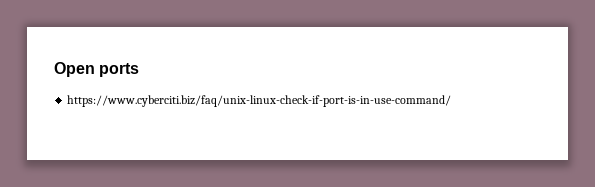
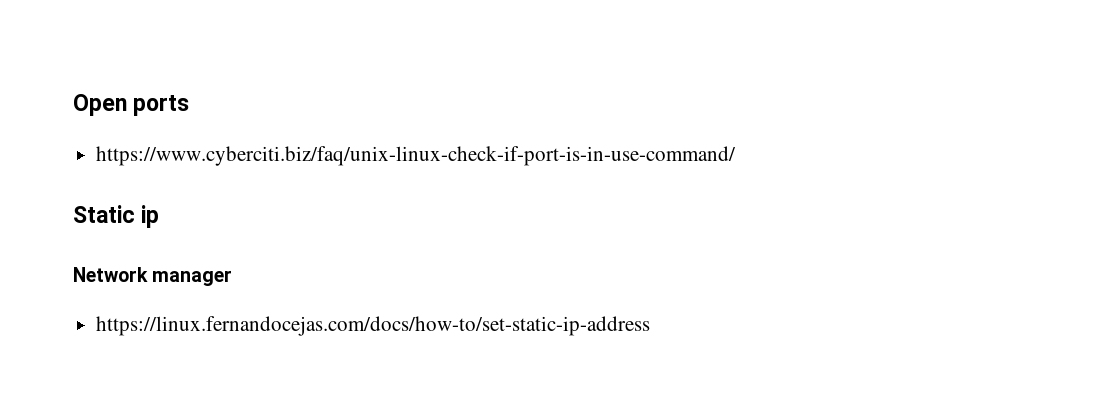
+ Static ip
+ Network manager
+ https://linux.fernandocejas.com/docs/how-to/set-static-ip-address

